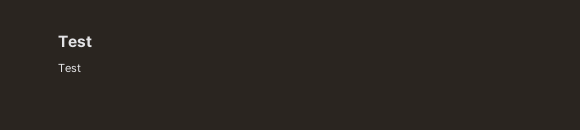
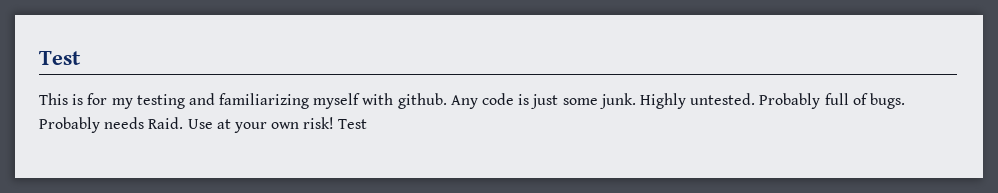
+ This is for my testing and familiarizing myself with github. Any code is just some junk. Highly untested. Probably full of bugs. Probably needs Raid. Use at your own risk!

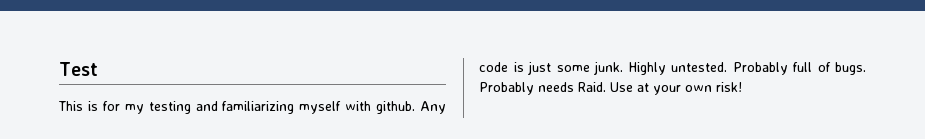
- Use at your own risk! Test
+ Use at your own risk!

